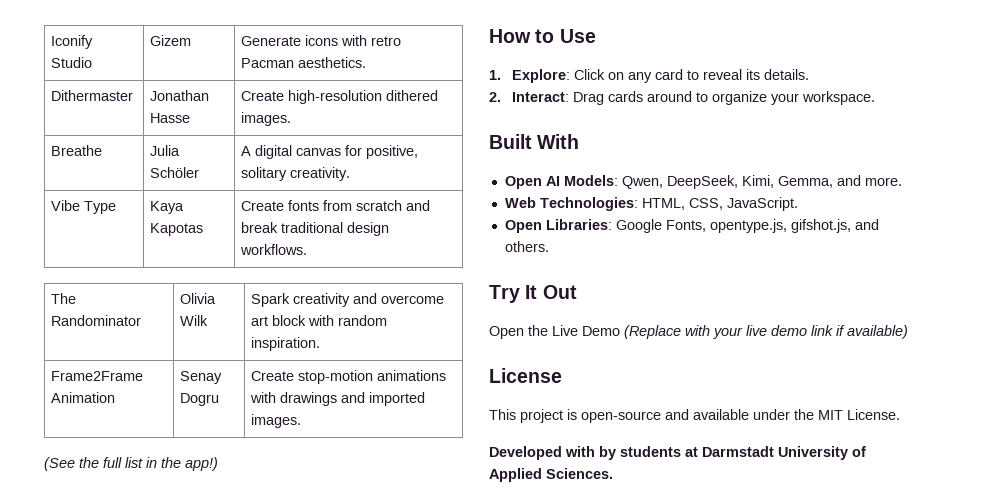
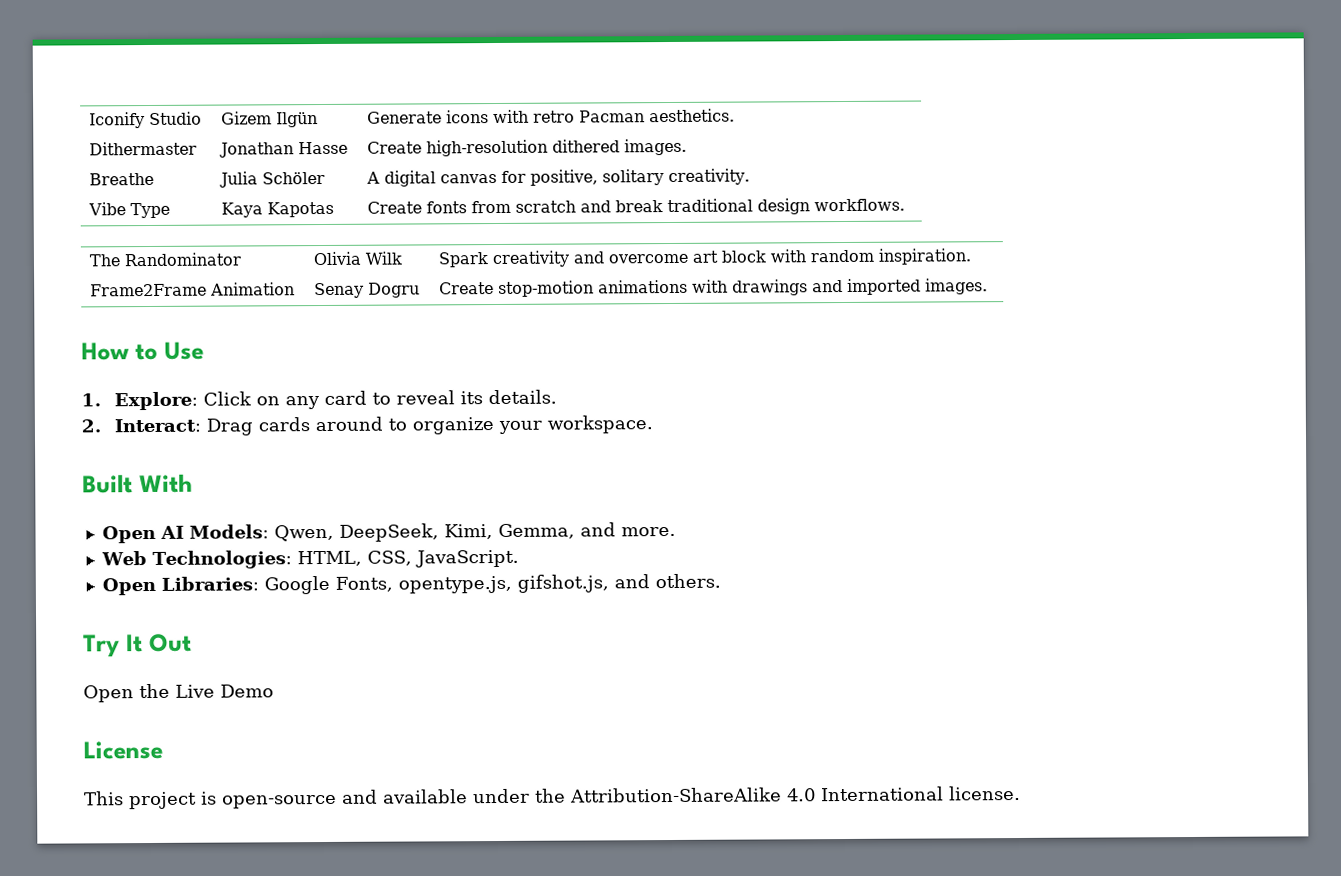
- Iconify Studio | Gizem | Generate icons with retro Pacman aesthetics.
+ Iconify Studio | Gizem Ilgün | Generate icons with retro Pacman aesthetics.
- (See the full list in the app!)
- Open the Live Demo (Replace with your live demo link if available)
+ Open the Live Demo
- This project is open-source and available under the MIT License.
- Developed with by students at Darmstadt University of Applied Sciences.
+ This project is open-source and available under the Attribution-ShareAlike 4.0 International license.

